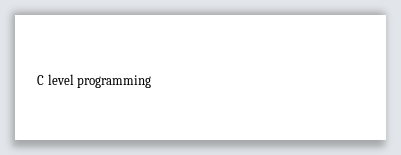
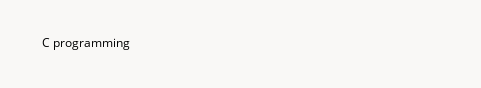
- C level programming
+ C programming

